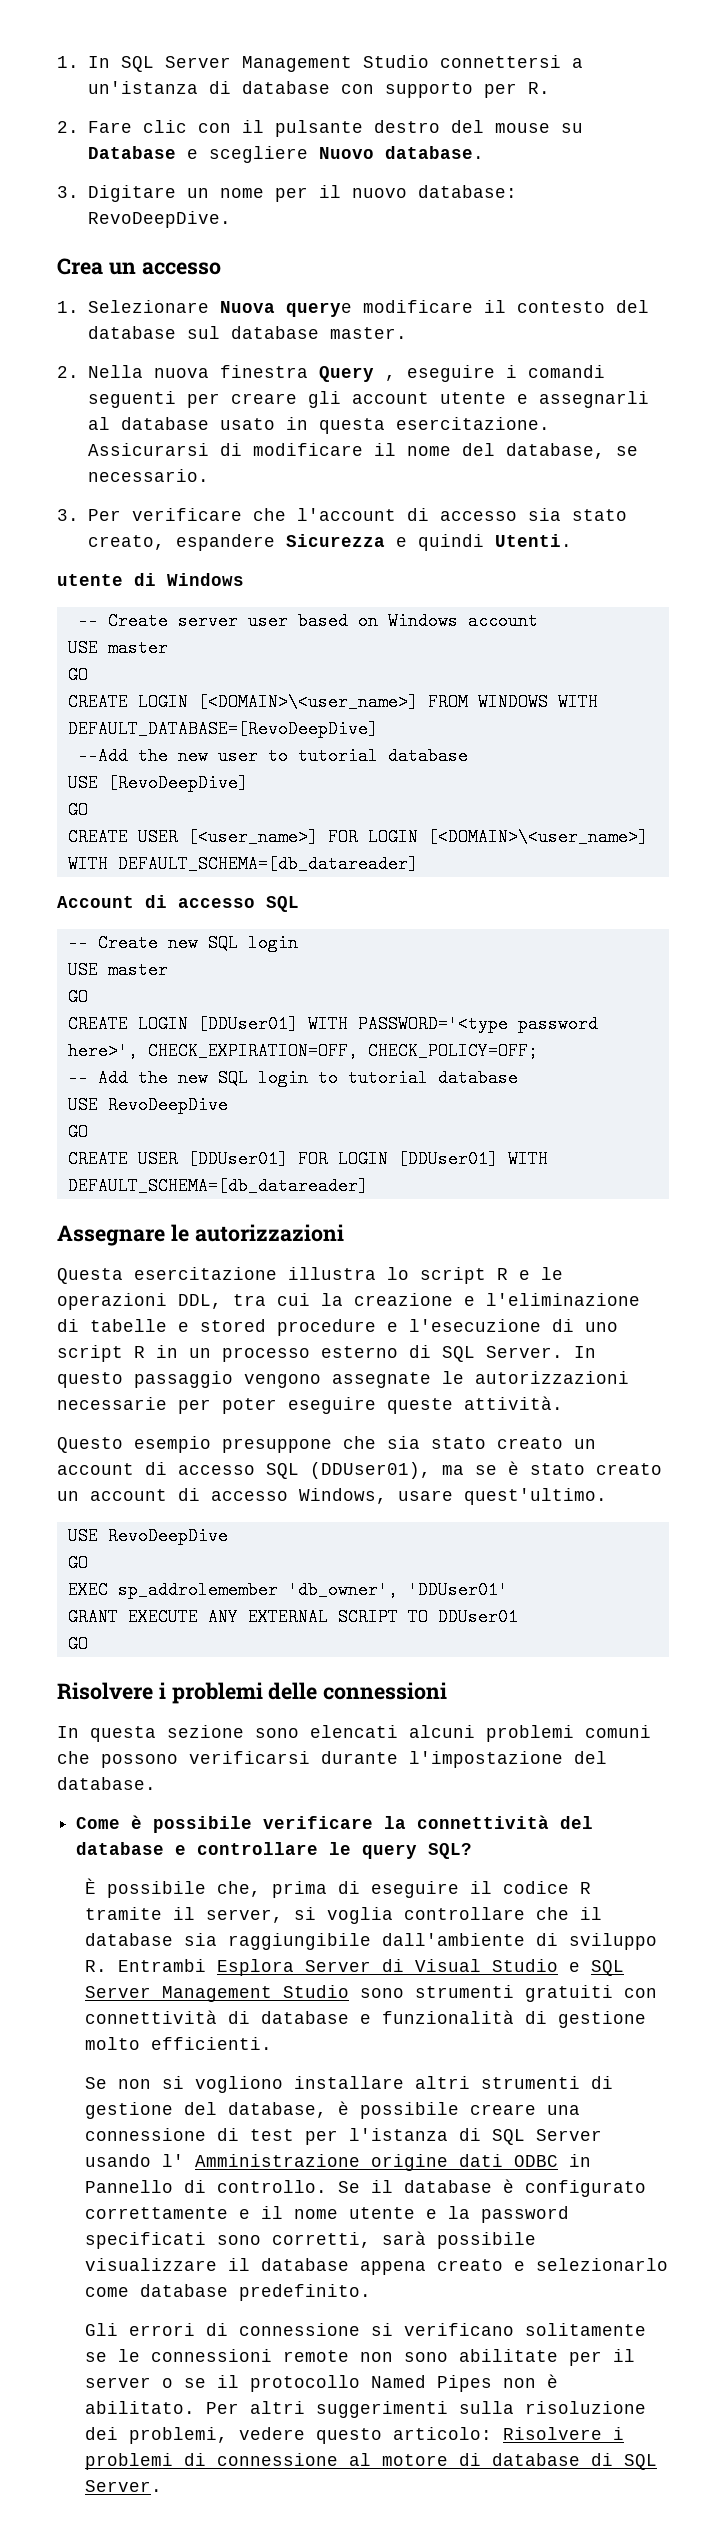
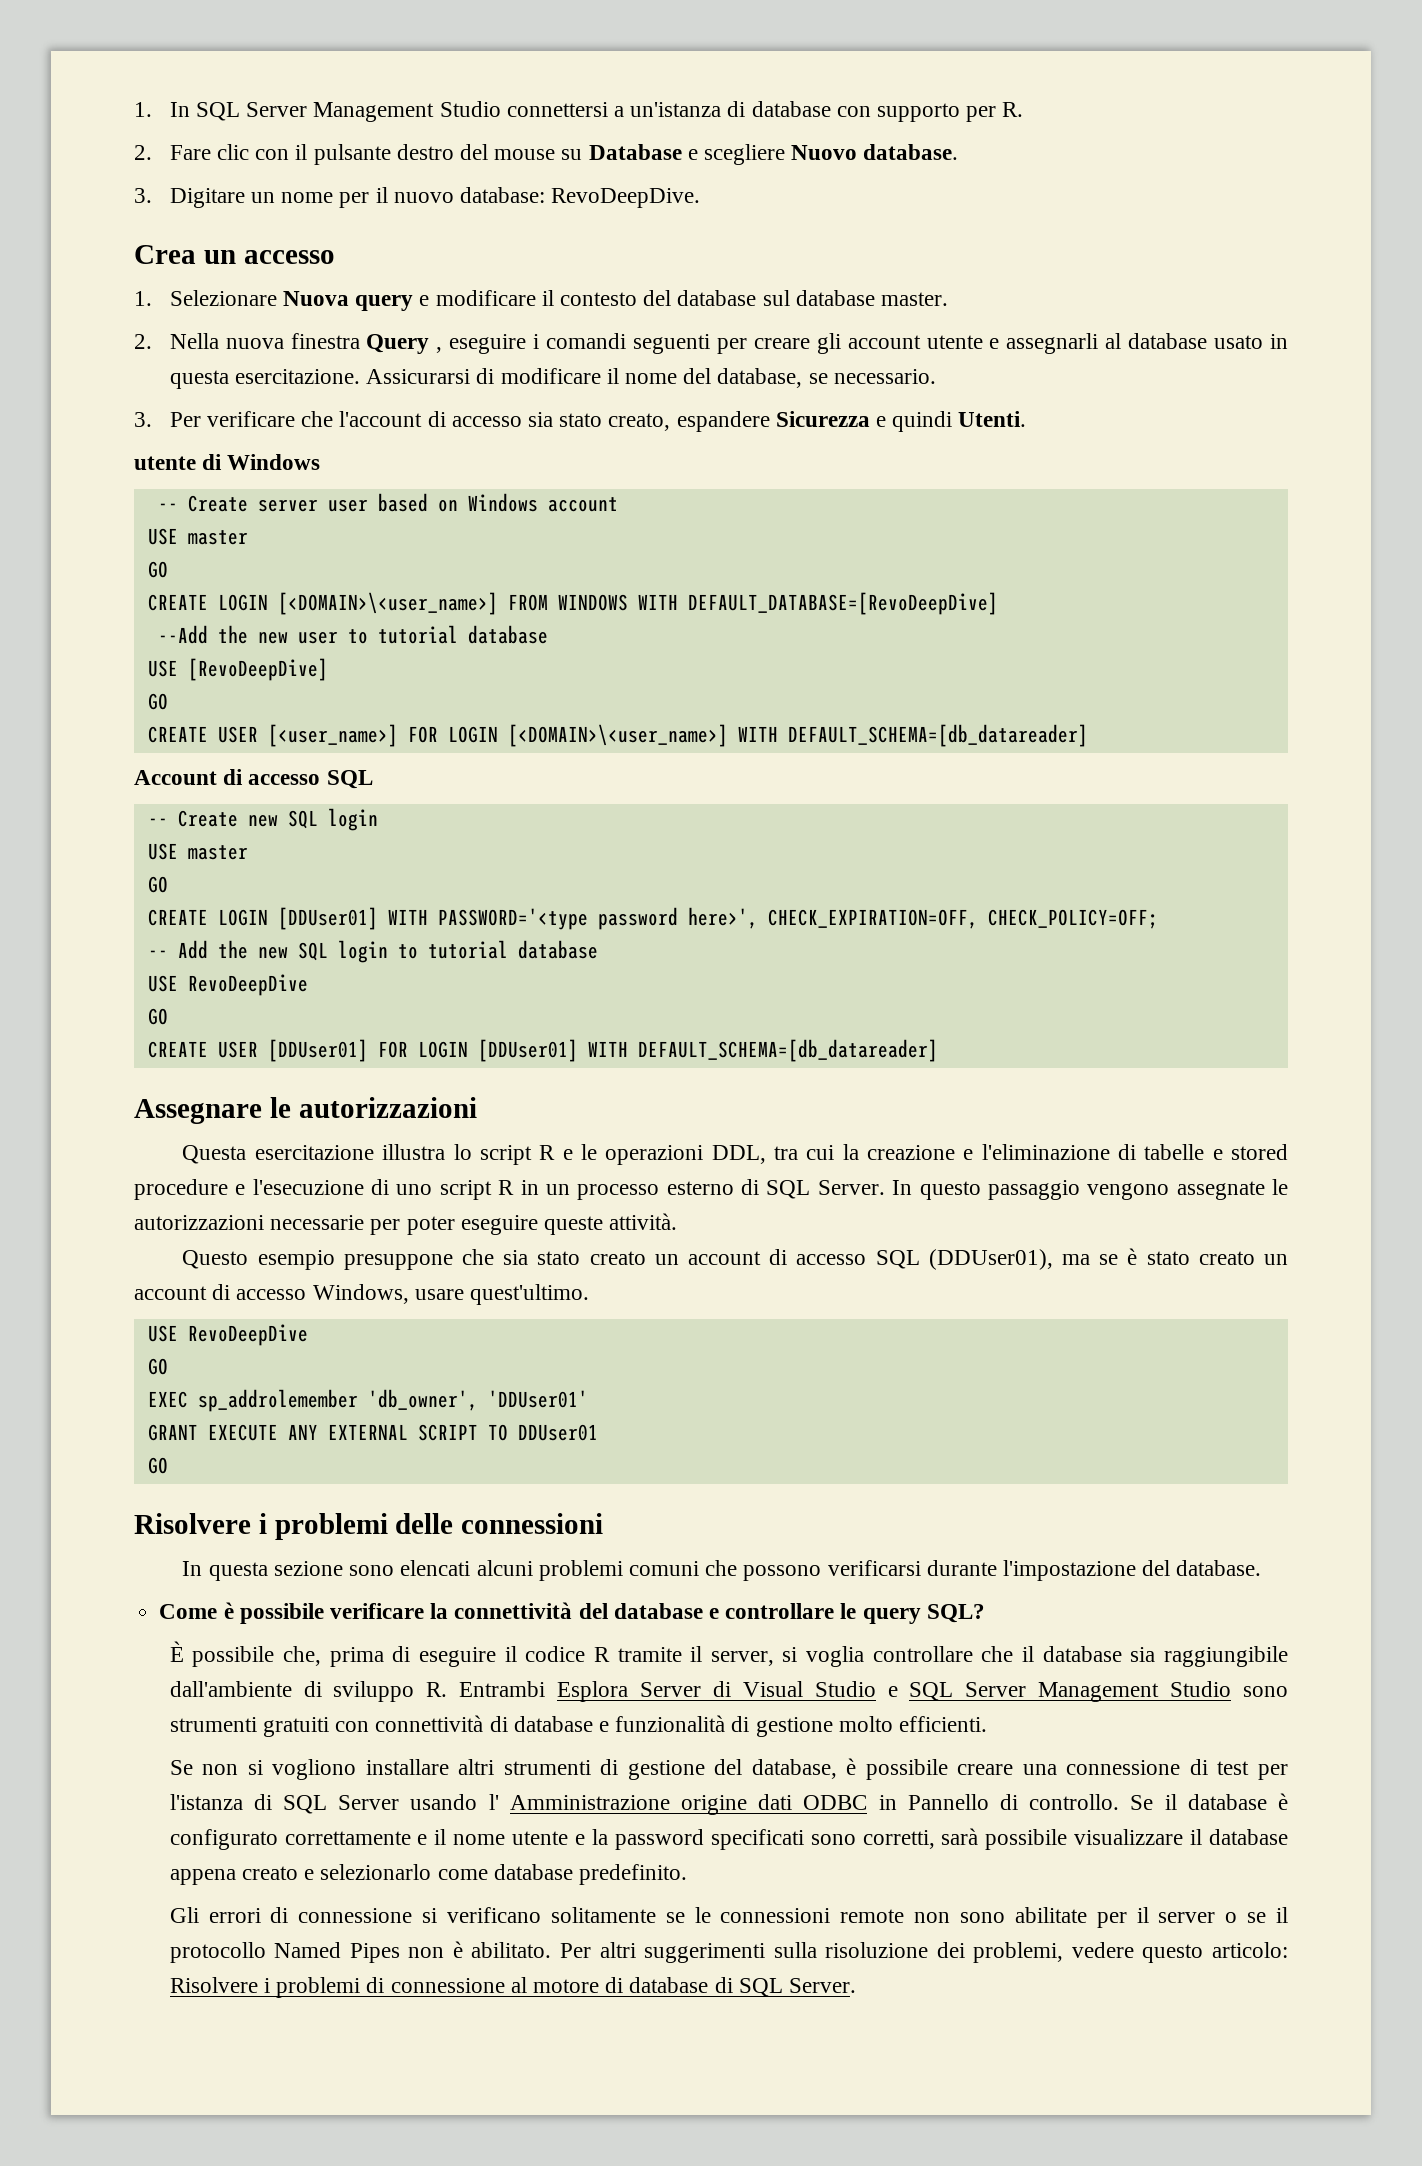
- 1. Selezionare Nuova querye modificare il contesto del database sul database master.
+ 1. Selezionare Nuova query e modificare il contesto del database sul database master.

